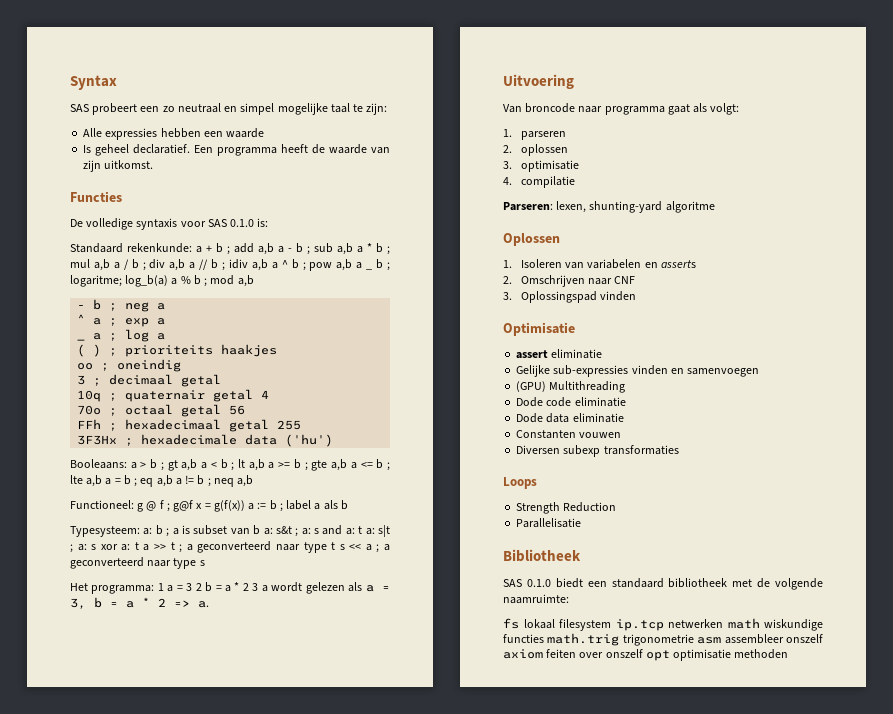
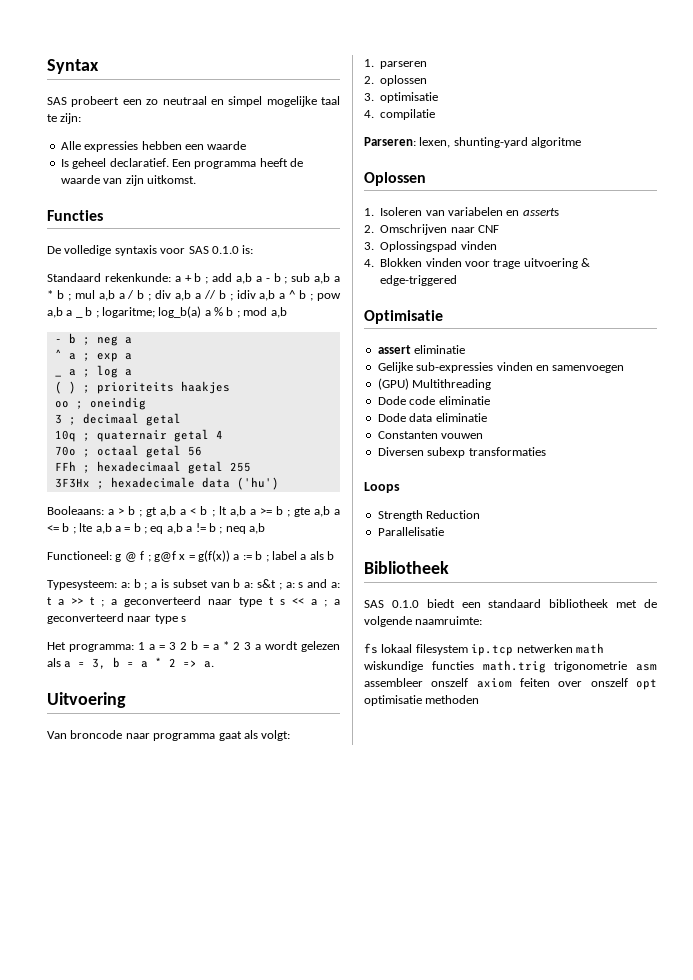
- Typesysteem: a: b ; a is subset van b a: s&t ; a: s and a: t a: s|t ; a: s xor a: t a >> t ; a geconverteerd naar type t s << a ; a geconverteerd naar type s
+ Typesysteem: a: b ; a is subset van b a: s&t ; a: s and a: t a >> t ; a geconverteerd naar type t s << a ; a geconverteerd naar type s
+ 4. Blokken vinden voor trage uitvoering & edge-triggered

